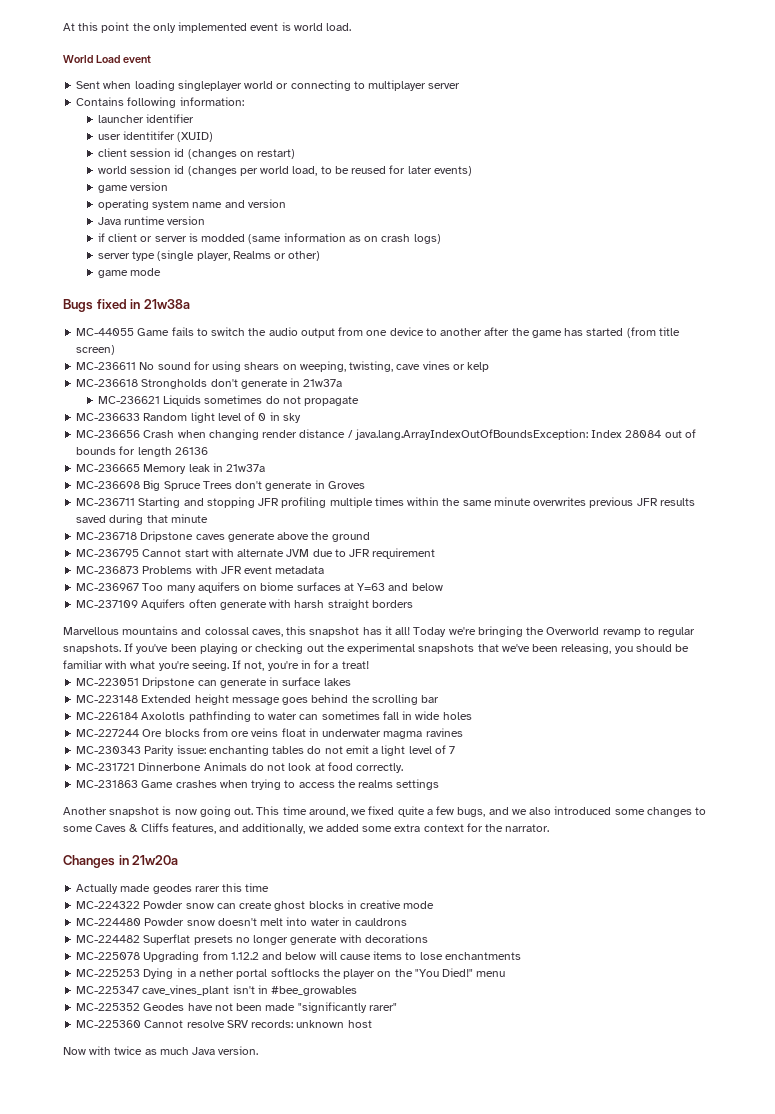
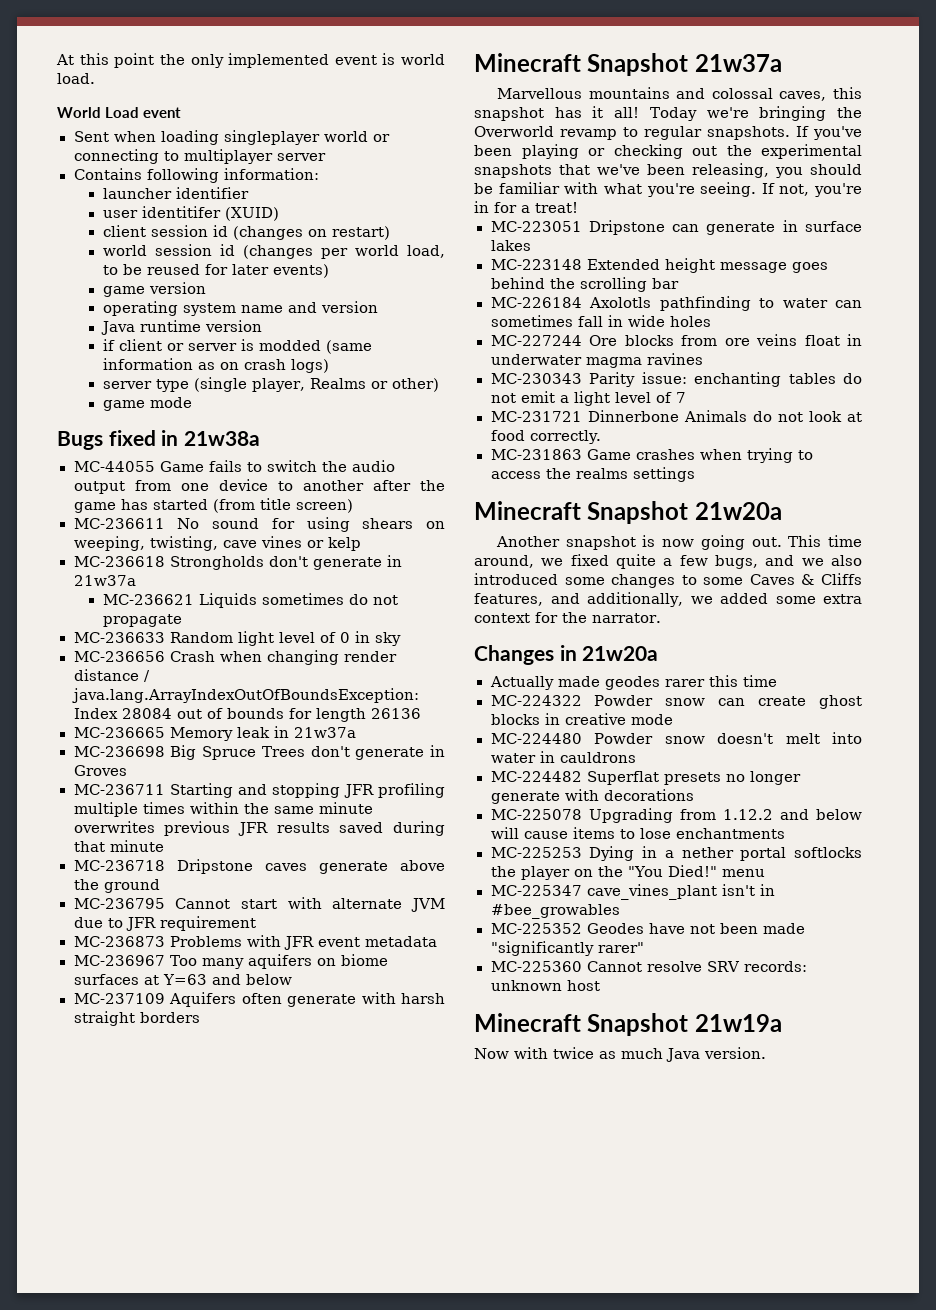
+ Minecraft Snapshot 21w37a
+ Minecraft Snapshot 21w20a
+ Minecraft Snapshot 21w19a

